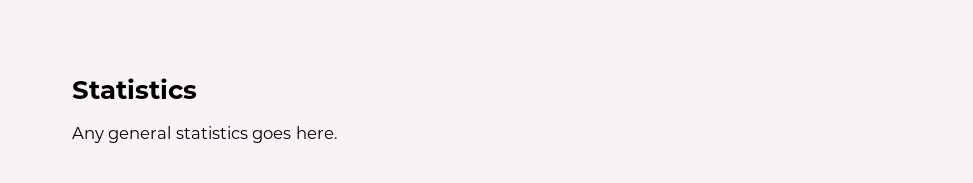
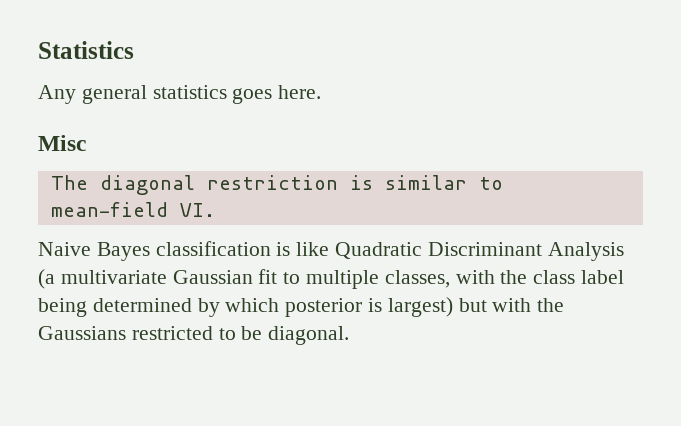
+ Misc
+ The diagonal restriction is similar to mean-field VI.
+ Naive Bayes classification is like Quadratic Discriminant Analysis (a multivariate Gaussian fit to multiple classes, with the class label being determined by which posterior is largest) but with the Gaussians restricted to be diagonal.

